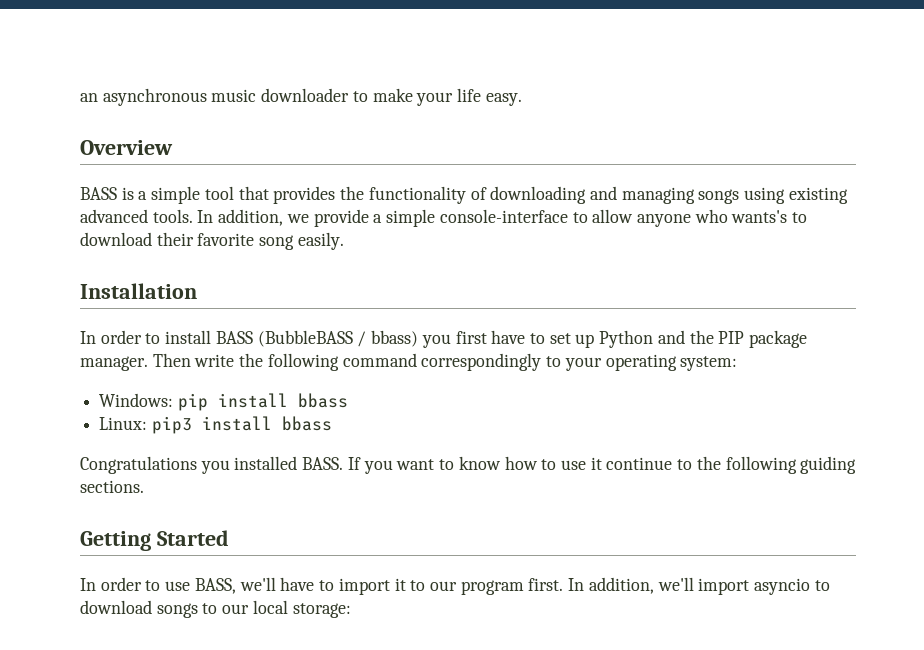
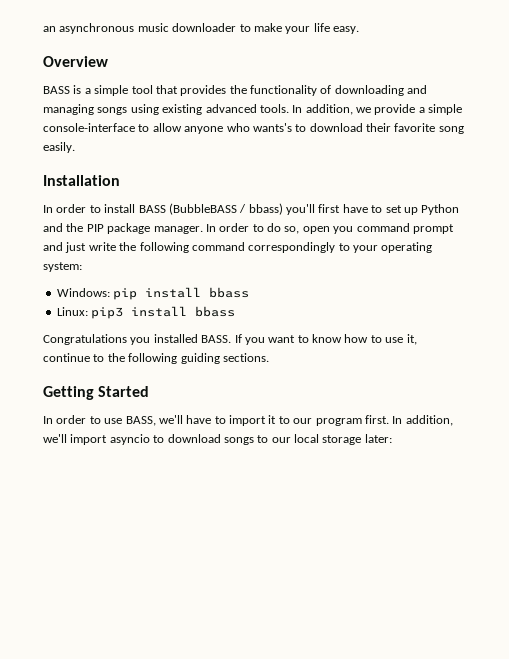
- In order to install BASS (BubbleBASS / bbass) you first have to set up Python and the PIP package manager.
+ In order to install BASS (BubbleBASS / bbass) you'll first have to set up Python and the PIP package manager.
- Then write the following command correspondingly to your operating system:
+ In order to do so, open you command prompt and just write the following command correspondingly to your operating system:
- If you want to know how to use it continue to the following guiding sections.
+ If you want to know how to use it, continue to the following guiding sections.
- In addition, we'll import asyncio to download songs to our local storage:
+ In addition, we'll import asyncio to download songs to our local storage later:

